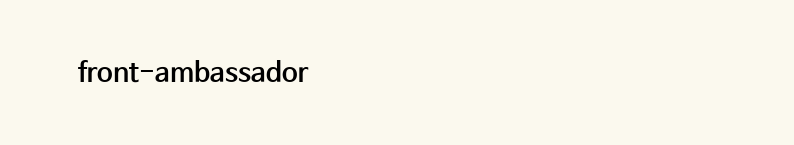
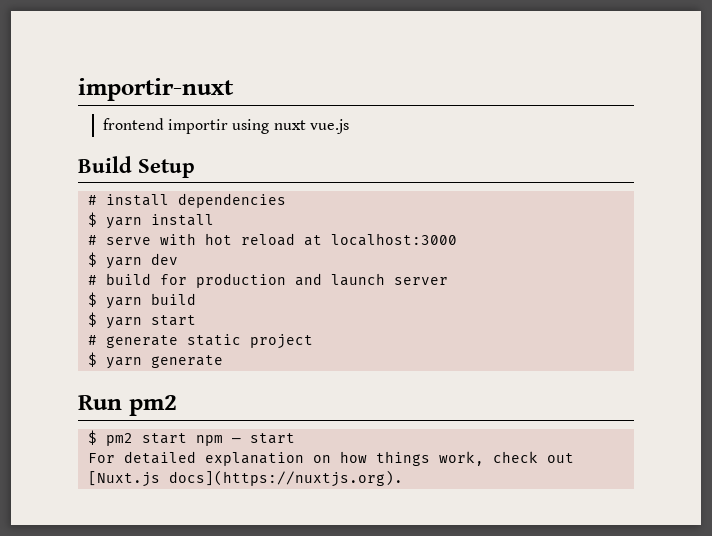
- front-ambassador
+ importir-nuxt
+ frontend importir using nuxt vue.js
+ Build Setup
+ # install dependencies
+ $ yarn install
+ # serve with hot reload at localhost:3000
+ $ yarn dev
+ # build for production and launch server
+ $ yarn build
+ $ yarn start
+ # generate static project
+ $ yarn generate
+ Run pm2
+ $ pm2 start npm — start
+ For detailed explanation on how things work, check out [Nuxt.js docs](https://nuxtjs.org).

